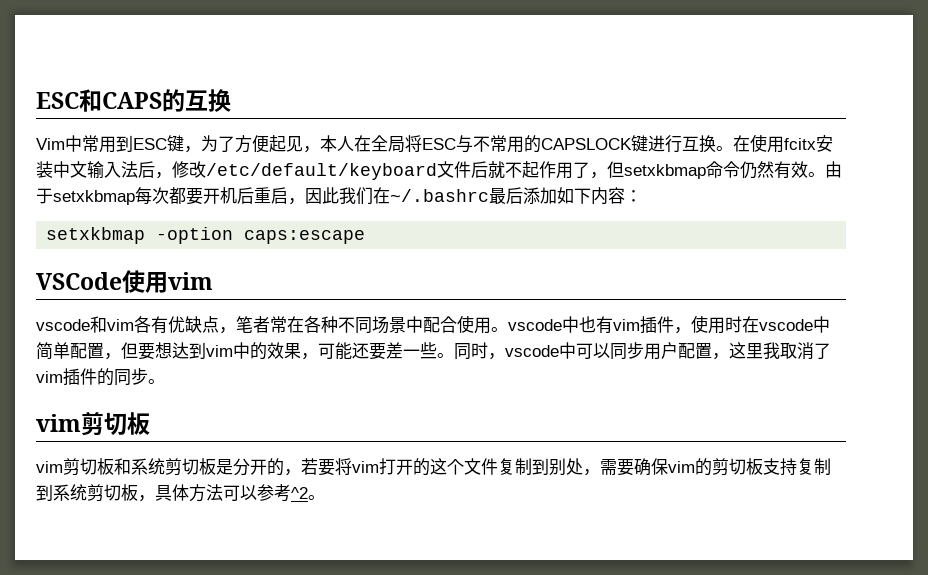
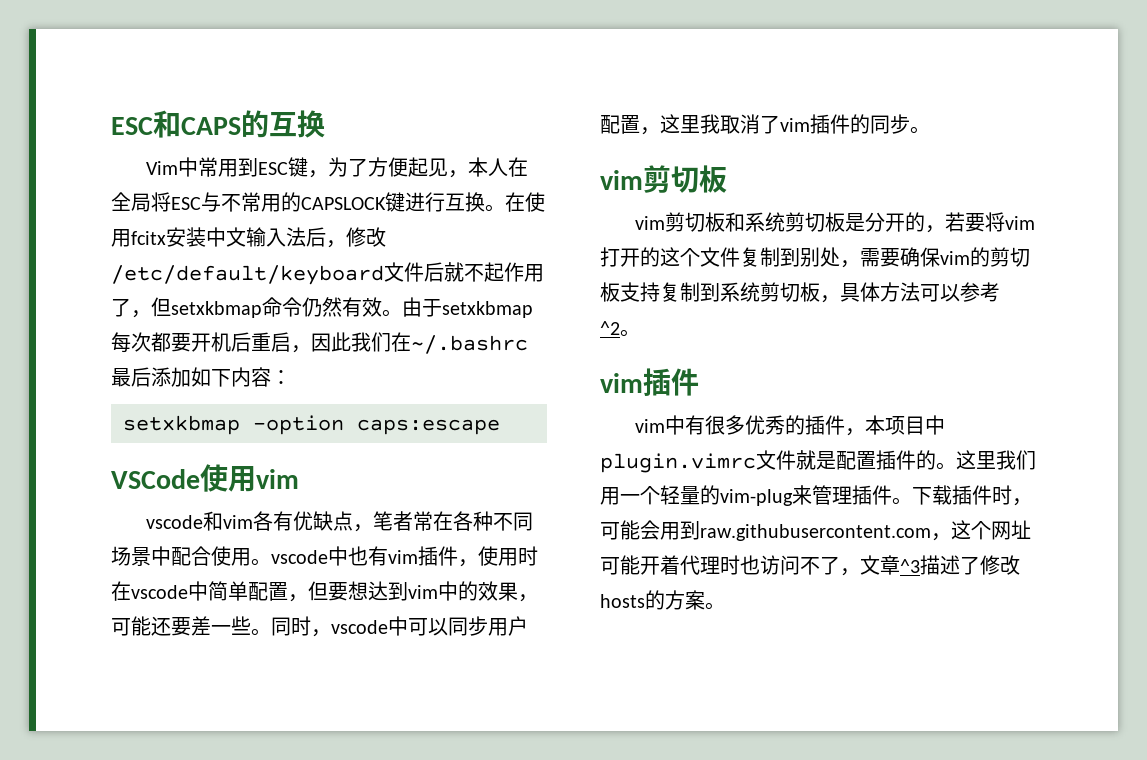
  vim剪切板和系统剪切板是分开的，若要将vim打开的这个文件复制到别处，需要确保vim的剪切板支持复制到系统剪切板，具体方法可以参考^2。
+ vim插件
+ vim中有很多优秀的插件，本项目中plugin.vimrc文件就是配置插件的。这里我们用一个轻量的vim-plug来管理插件。下载插件时，可能会用到raw.githubusercontent.com，这个网址可能开着代理时也访问不了，文章^3描述了修改hosts的方案。

